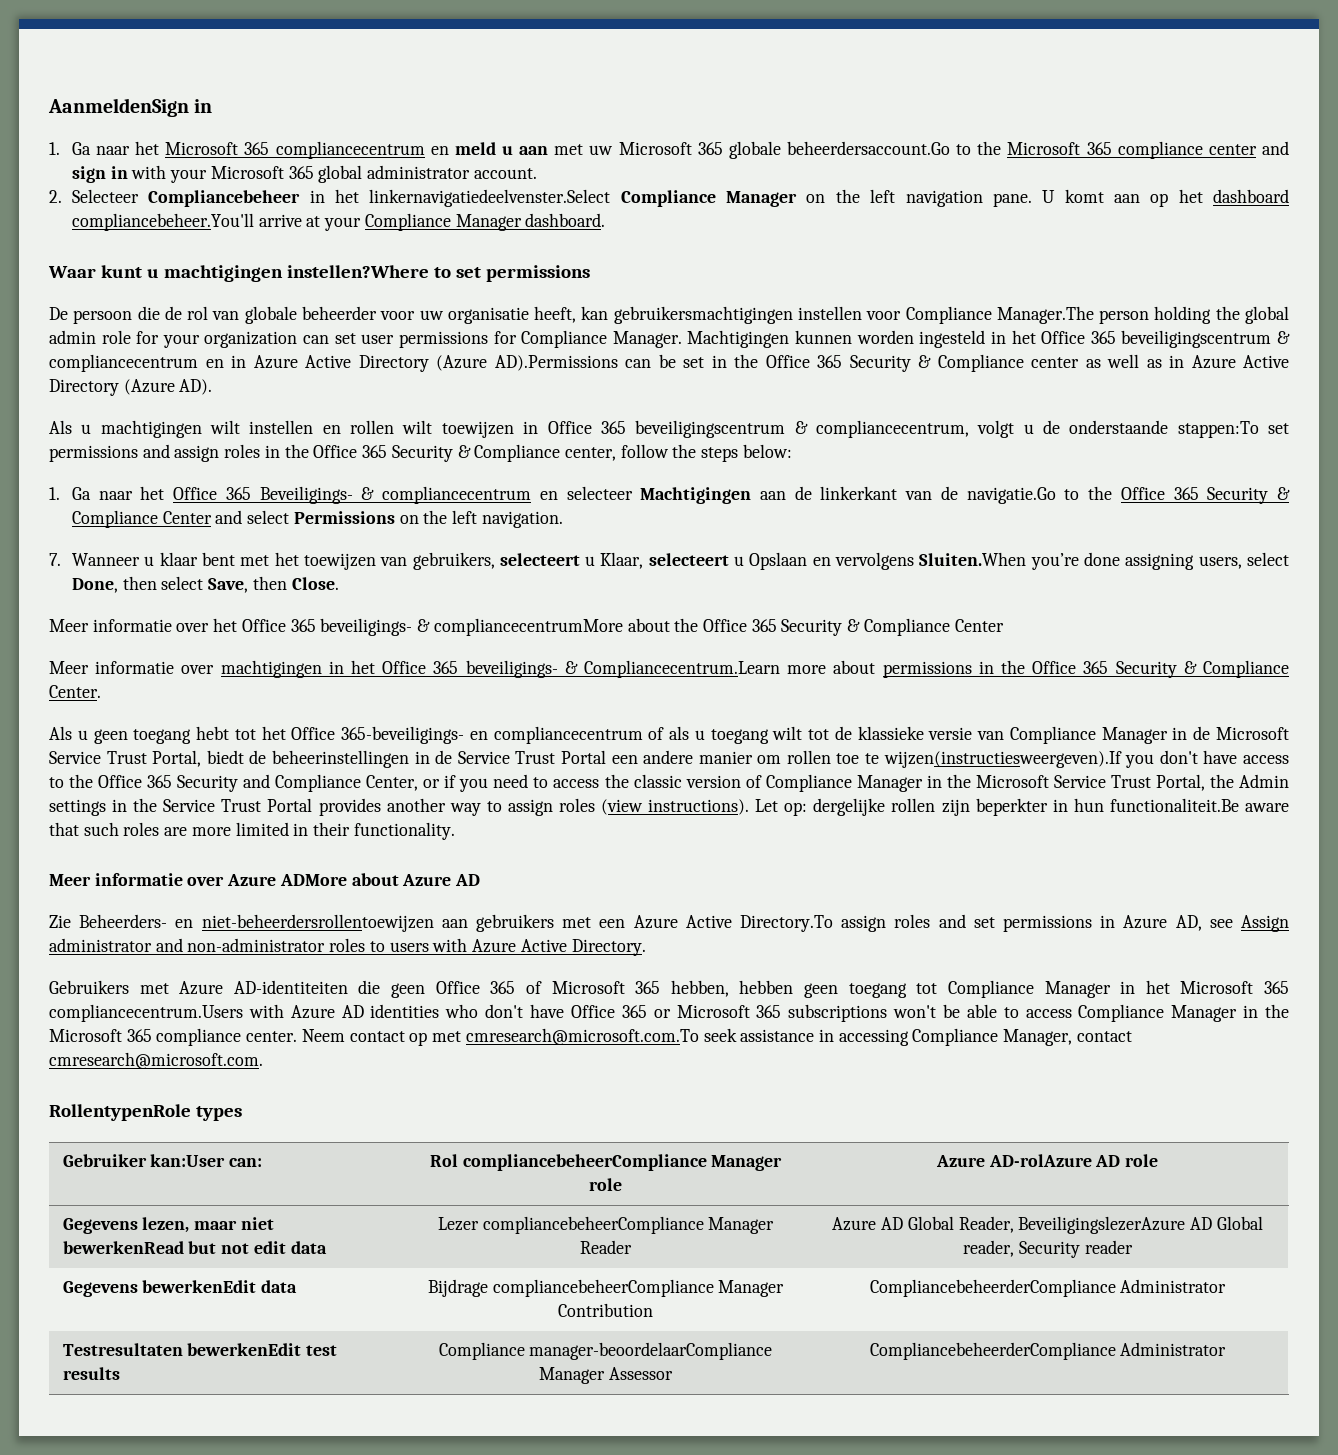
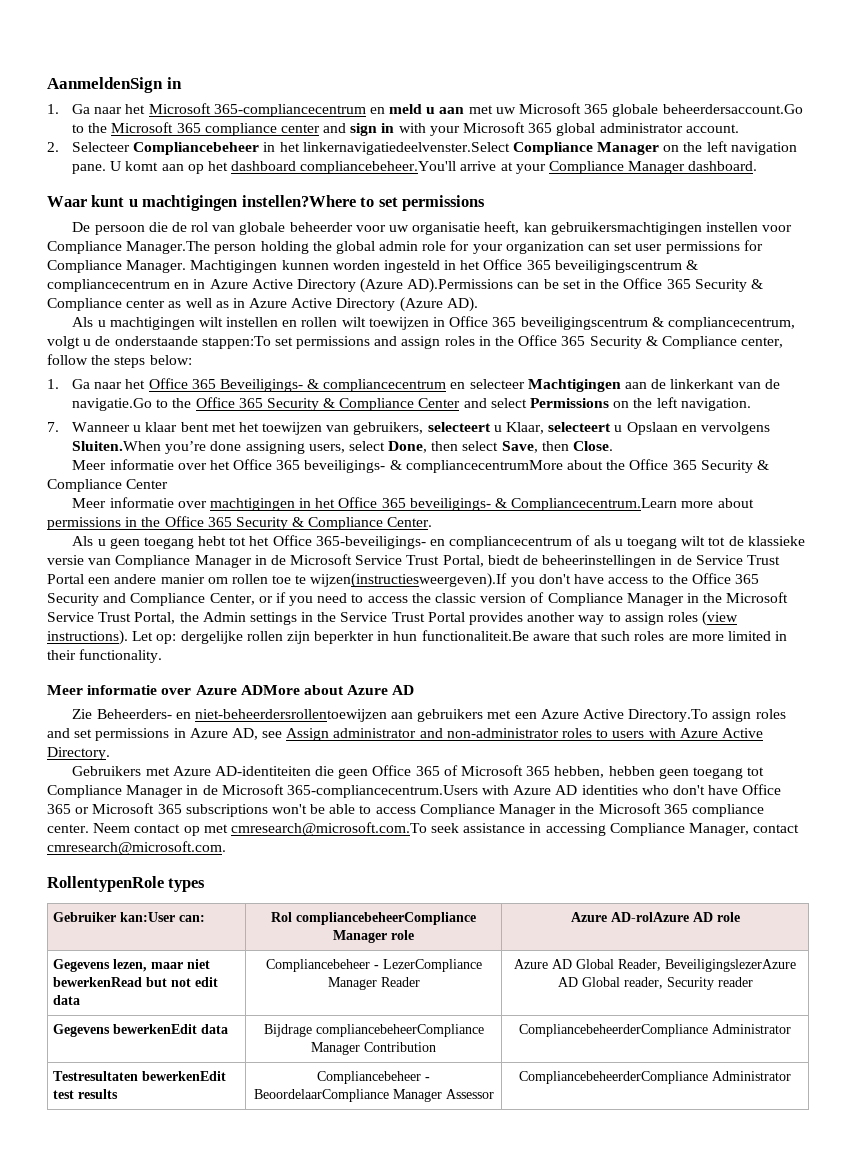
- 1. Ga naar het Microsoft 365 compliancecentrum en meld u aan met uw Microsoft 365 globale beheerdersaccount.Go to the Microsoft 365 compliance center and sign in with your Microsoft 365 global administrator account.
+ 1. Ga naar het Microsoft 365-compliancecentrum en meld u aan met uw Microsoft 365 globale beheerdersaccount.Go to the Microsoft 365 compliance center and sign in with your Microsoft 365 global administrator account.
- Gebruikers met Azure AD-identiteiten die geen Office 365 of Microsoft 365 hebben, hebben geen toegang tot Compliance Manager in het Microsoft 365 compliancecentrum.Users with Azure AD identities who don't have Office 365 or Microsoft 365 subscriptions won't be able to access Compliance Manager in the Microsoft 365 compliance center.
+ Gebruikers met Azure AD-identiteiten die geen Office 365 of Microsoft 365 hebben, hebben geen toegang tot Compliance Manager in de Microsoft 365-compliancecentrum.Users with Azure AD identities who don't have Office 365 or Microsoft 365 subscriptions won't be able to access Compliance Manager in the Microsoft 365 compliance center.
- Gegevens lezen, maar niet bewerkenRead but not edit data | Lezer compliancebeheerCompliance Manager Reader | Azure AD Global Reader, BeveiligingslezerAzure AD Global reader, Security reader
+ Gegevens lezen, maar niet bewerkenRead but not edit data | Compliancebeheer - LezerCompliance Manager Reader | Azure AD Global Reader, BeveiligingslezerAzure AD Global reader, Security reader
- Testresultaten bewerkenEdit test results | Compliance manager-beoordelaarCompliance Manager Assessor | CompliancebeheerderCompliance Administrator
+ Testresultaten bewerkenEdit test results | Compliancebeheer - BeoordelaarCompliance Manager Assessor | CompliancebeheerderCompliance Administrator

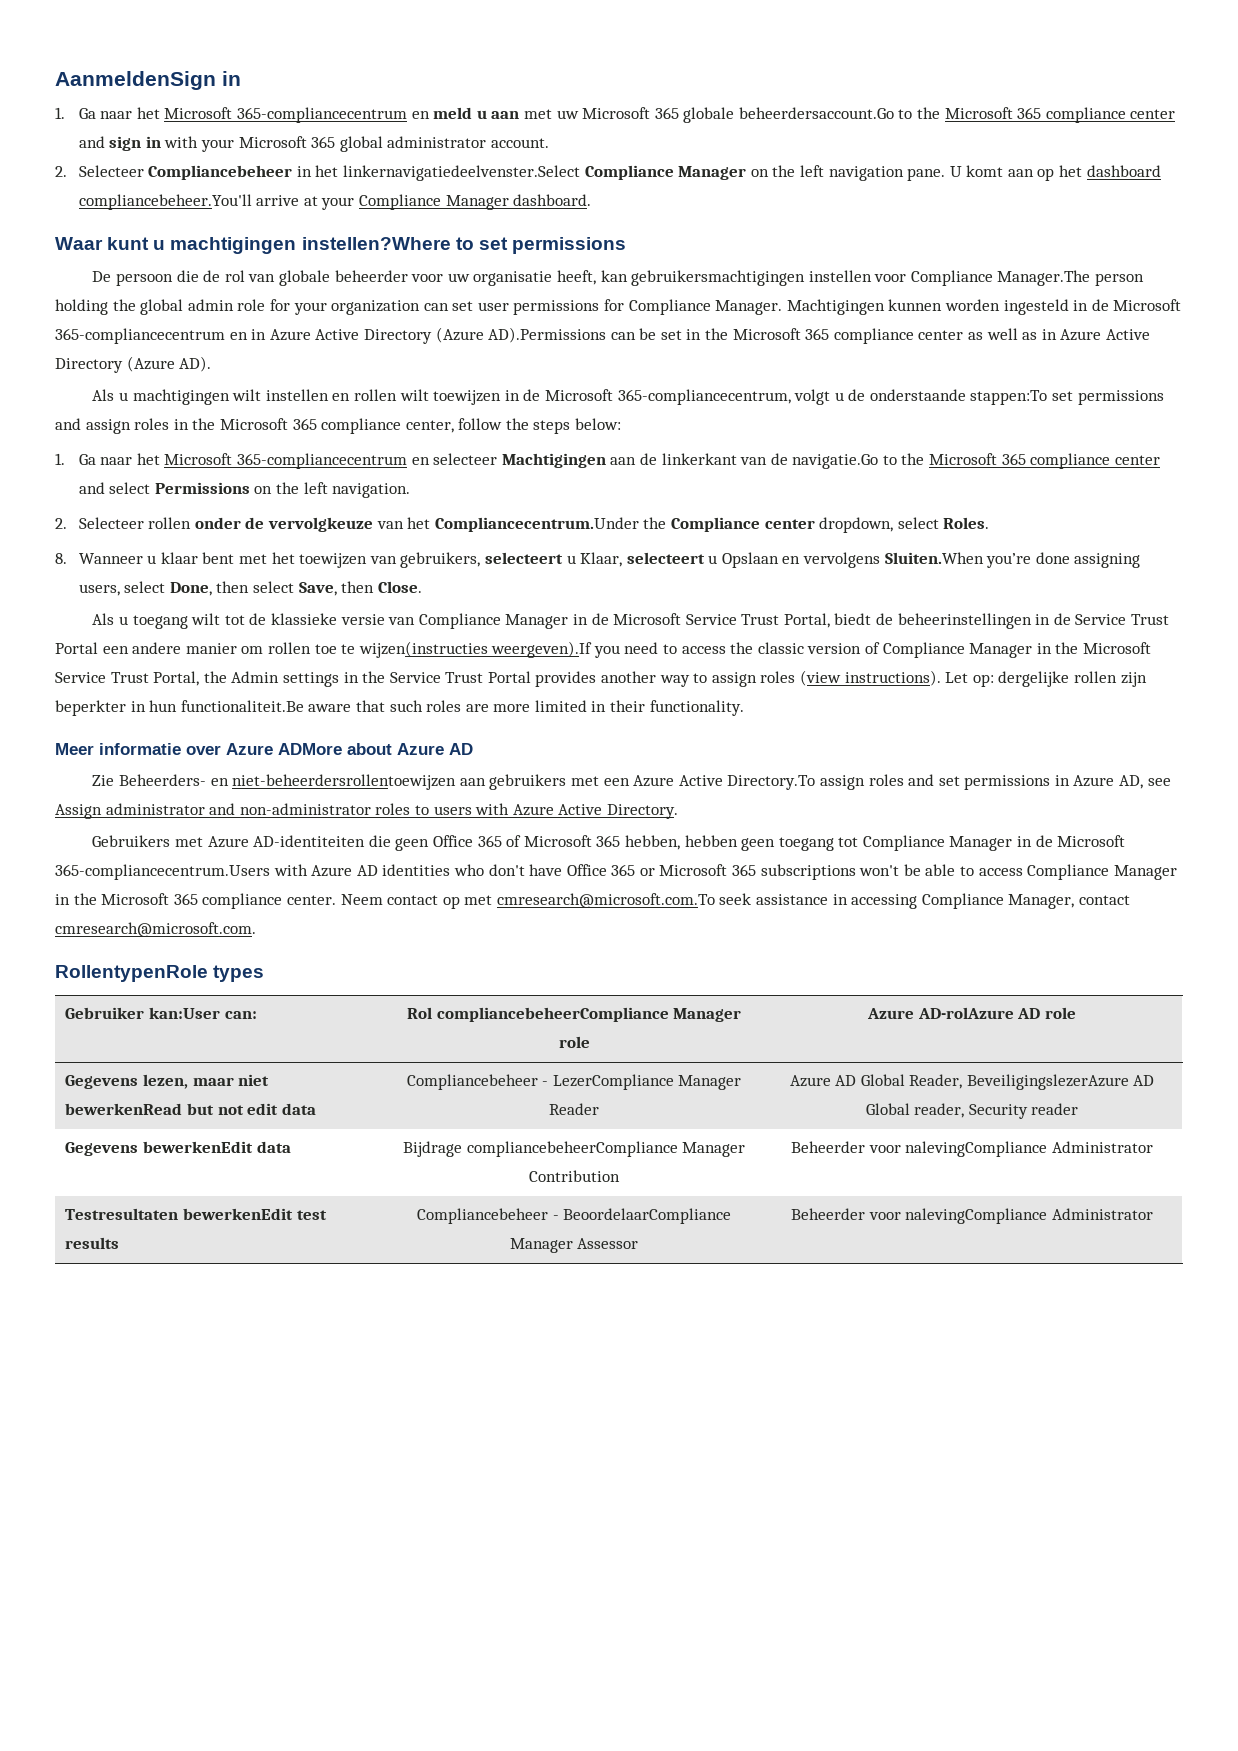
- Machtigingen kunnen worden ingesteld in het Office 365 beveiligingscentrum & compliancecentrum en in Azure Active Directory (Azure AD).Permissions can be set in the Office 365 Security & Compliance center as well as in Azure Active Directory (Azure AD).
+ Machtigingen kunnen worden ingesteld in de Microsoft 365-compliancecentrum en in Azure Active Directory (Azure AD).Permissions can be set in the Microsoft 365 compliance center as well as in Azure Active Directory (Azure AD).
- Als u machtigingen wilt instellen en rollen wilt toewijzen in Office 365 beveiligingscentrum & compliancecentrum, volgt u de onderstaande stappen:To set permissions and assign roles in the Office 365 Security & Compliance center, follow the steps below:
+ Als u machtigingen wilt instellen en rollen wilt toewijzen in de Microsoft 365-compliancecentrum, volgt u de onderstaande stappen:To set permissions and assign roles in the Microsoft 365 compliance center, follow the steps below:
- 1. Ga naar het Office 365 Beveiligings- & compliancecentrum en selecteer Machtigingen aan de linkerkant van de navigatie.Go to the Office 365 Security & Compliance Center and select Permissions on the left navigation.
+ 1. Ga naar het Microsoft 365-compliancecentrum en selecteer Machtigingen aan de linkerkant van de navigatie.Go to the Microsoft 365 compliance center and select Permissions on the left navigation.
- 7. Wanneer u klaar bent met het toewijzen van gebruikers, selecteert u Klaar, selecteert u Opslaan en vervolgens Sluiten.When you’re done assigning users, select Done, then select Save, then Close.
+ 2. Selecteer rollen onder de vervolgkeuze van het Compliancecentrum.Under the Compliance center dropdown, select Roles.
+ 8. Wanneer u klaar bent met het toewijzen van gebruikers, selecteert u Klaar, selecteert u Opslaan en vervolgens Sluiten.When you’re done assigning users, select Done, then select Save, then Close.
- Meer informatie over het Office 365 beveiligings- & compliancecentrumMore about the Office 365 Security & Compliance Center
- Meer informatie over machtigingen in het Office 365 beveiligings- & Compliancecentrum.Learn more about permissions in the Office 365 Security & Compliance Center.
- Als u geen toegang hebt tot het Office 365-beveiligings- en compliancecentrum of als u toegang wilt tot de klassieke versie van Compliance Manager in de Microsoft Service Trust Portal, biedt de beheerinstellingen in de Service Trust Portal een andere manier om rollen toe te wijzen(instructiesweergeven).If you don't have access to the Office 365 Security and Compliance Center, or if you need to access the classic version of Compliance Manager in the Microsoft Service Trust Portal, the Admin settings in the Service Trust Portal provides another way to assign roles (view instructions).
+ Als u toegang wilt tot de klassieke versie van Compliance Manager in de Microsoft Service Trust Portal, biedt de beheerinstellingen in de Service Trust Portal een andere manier om rollen toe te wijzen(instructies weergeven).If you need to access the classic version of Compliance Manager in the Microsoft Service Trust Portal, the Admin settings in the Service Trust Portal provides another way to assign roles (view instructions).
- Gegevens bewerkenEdit data | Bijdrage compliancebeheerCompliance Manager Contribution | CompliancebeheerderCompliance Administrator
+ Gegevens bewerkenEdit data | Bijdrage compliancebeheerCompliance Manager Contribution | Beheerder voor nalevingCompliance Administrator
- Testresultaten bewerkenEdit test results | Compliancebeheer - BeoordelaarCompliance Manager Assessor | CompliancebeheerderCompliance Administrator
+ Testresultaten bewerkenEdit test results | Compliancebeheer - BeoordelaarCompliance Manager Assessor | Beheerder voor nalevingCompliance Administrator

